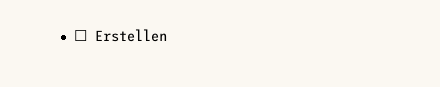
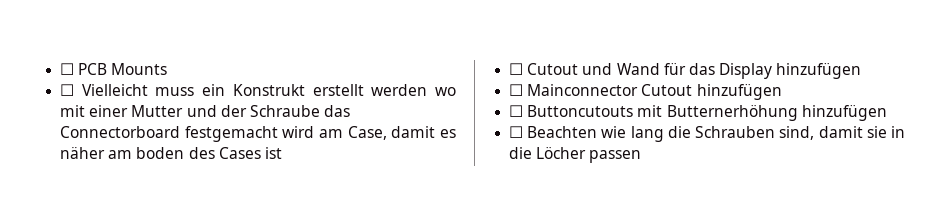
- ☐ Erstellen
+ ☐ PCB Mounts
+ ☐ Vielleicht muss ein Konstrukt erstellt werden wo mit einer Mutter und der Schraube das Connectorboard festgemacht wird am Case, damit es näher am boden des Cases ist
+ ☐ Cutout und Wand für das Display hinzufügen
+ ☐ Mainconnector Cutout hinzufügen
+ ☐ Buttoncutouts mit Butternerhöhung hinzufügen
+ ☐ Beachten wie lang die Schrauben sind, damit sie in die Löcher passen

